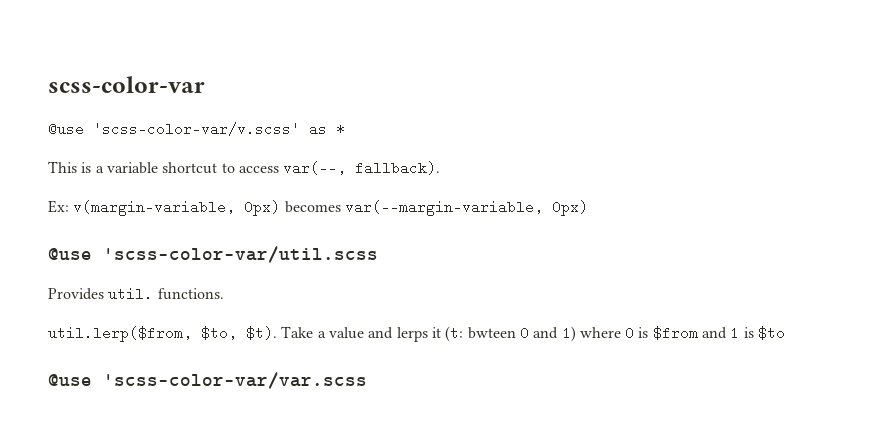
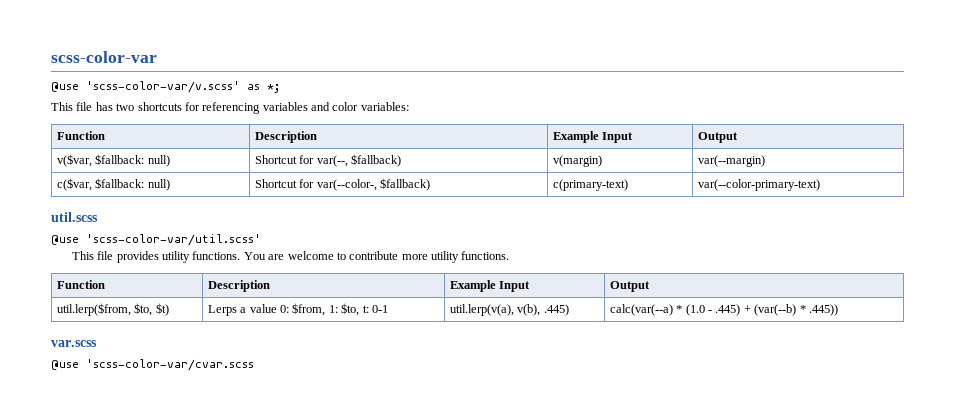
- @use 'scss-color-var/v.scss' as *
- This is a variable shortcut to access var(--, fallback).
- Ex: v(margin-variable, 0px) becomes var(--margin-variable, 0px)
- @use 'scss-color-var/util.scss
- Provides util. functions.
- util.lerp($from, $to, $t). Take a value and lerps it (t: bwteen 0 and 1) where 0 is $from and 1 is $to
- @use 'scss-color-var/var.scss
+ @use 'scss-color-var/v.scss' as *;
+ This file has two shortcuts for referencing variables and color variables:
+ Function | Description | Example Input | Output
+ v($var, $fallback: null) | Shortcut for var(--, $fallback) | v(margin) | var(--margin)
+ c($var, $fallback: null) | Shortcut for var(--color-, $fallback) | c(primary-text) | var(--color-primary-text)
+ util.scss
+ @use 'scss-color-var/util.scss'
+ This file provides utility functions. You are welcome to contribute more utility functions.
+ Function | Description | Example Input | Output
+ util.lerp($from, $to, $t) | Lerps a value 0: $from, 1: $to, t: 0-1 | util.lerp(v(a), v(b), .445) | calc(var(--a) * (1.0 - .445) + (var(--b) * .445))
+ var.scss
+ @use 'scss-color-var/cvar.scss

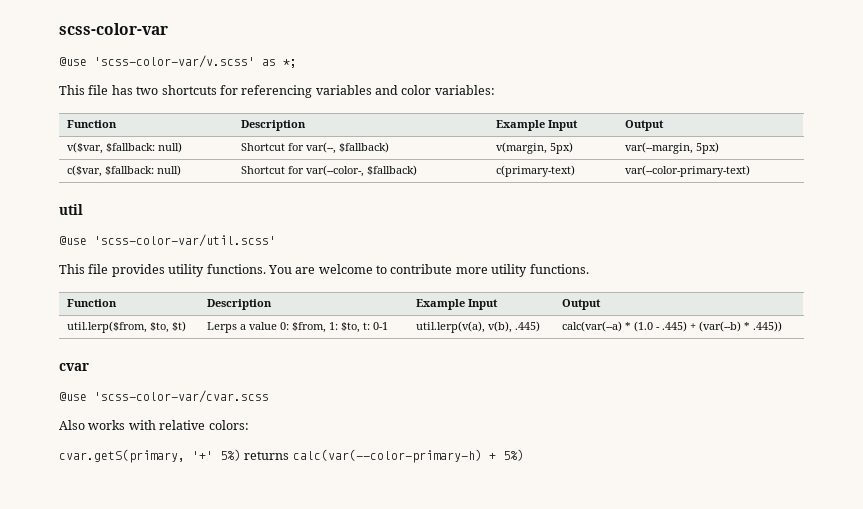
- v($var, $fallback: null) | Shortcut for var(--, $fallback) | v(margin) | var(--margin)
+ v($var, $fallback: null) | Shortcut for var(--, $fallback) | v(margin, 5px) | var(--margin, 5px)
- util.scss
+ util
- var.scss
+ cvar
+ Also works with relative colors:
+ cvar.getS(primary, '+' 5%) returns calc(var(--color-primary-h) + 5%)

